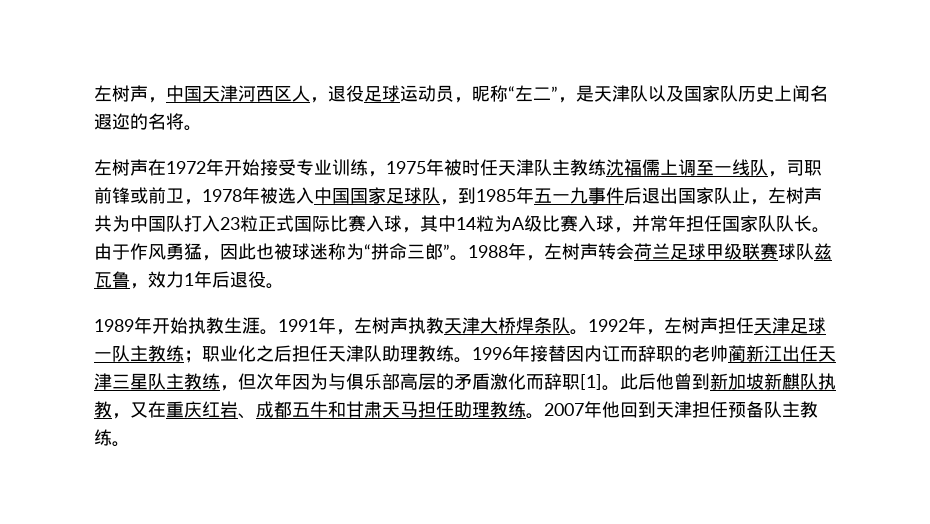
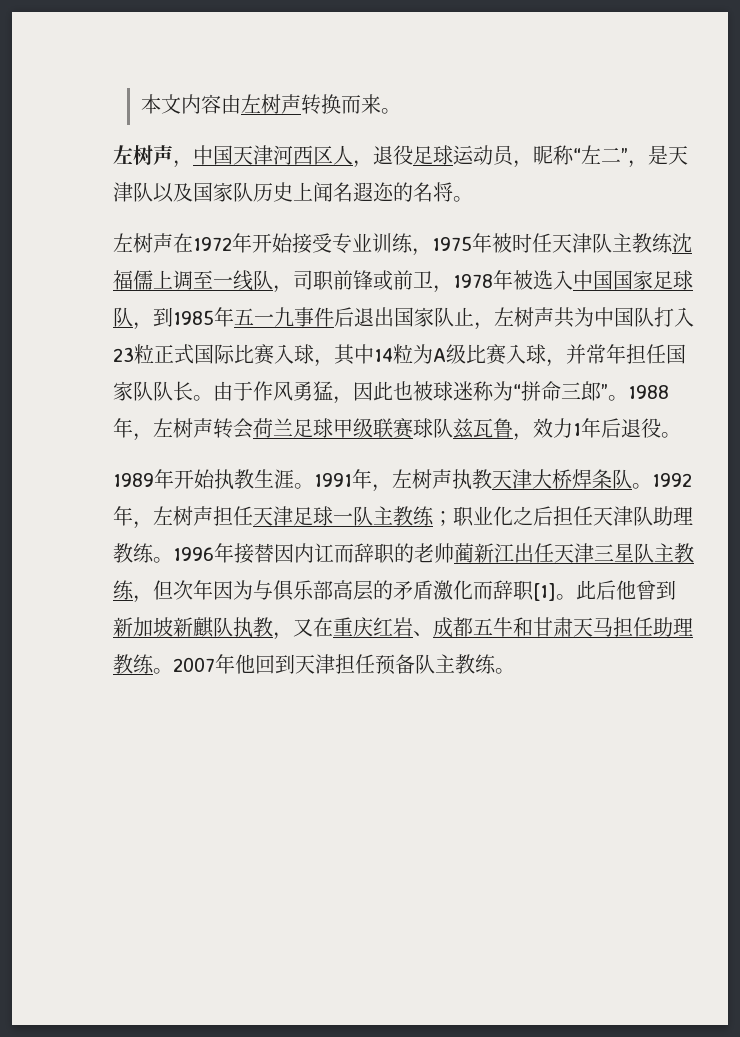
+ 本文内容由左树声转换而来。

